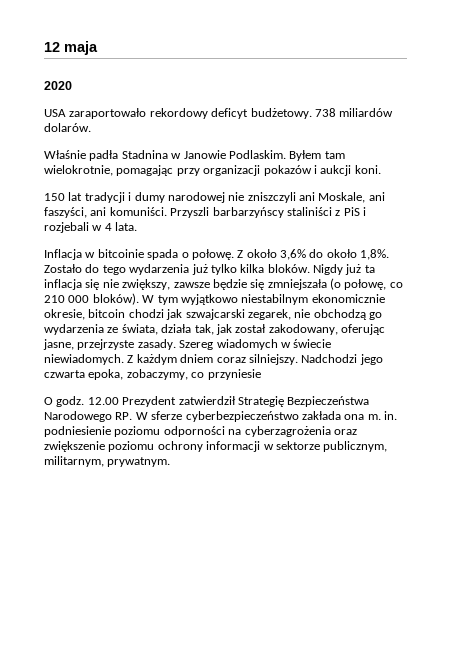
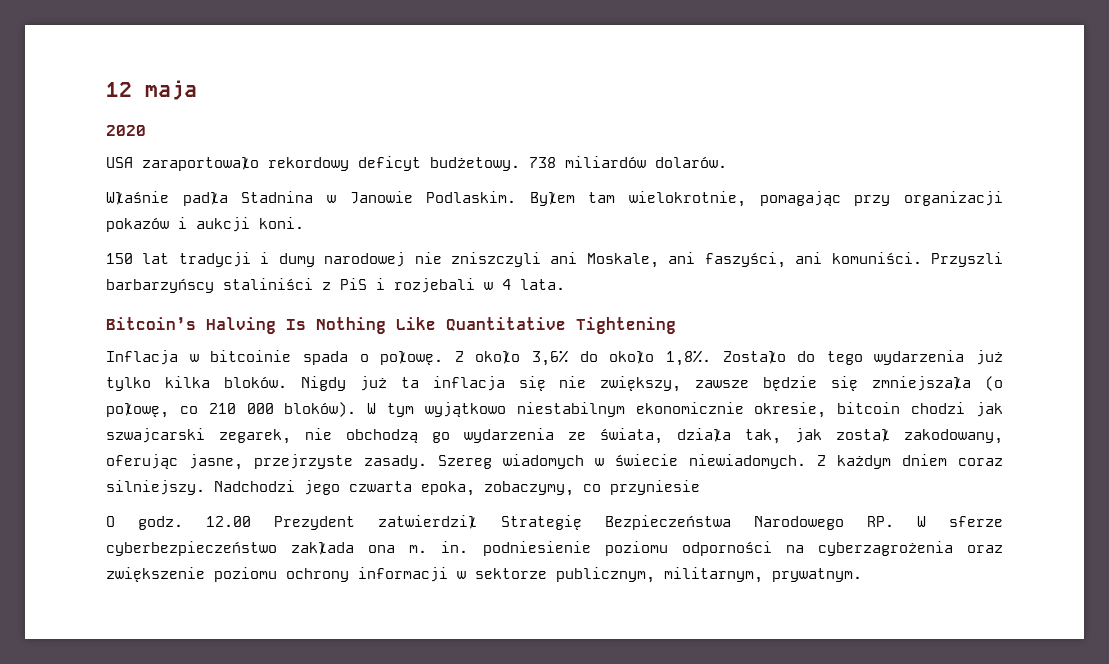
+ Bitcoin’s Halving Is Nothing Like Quantitative Tightening

